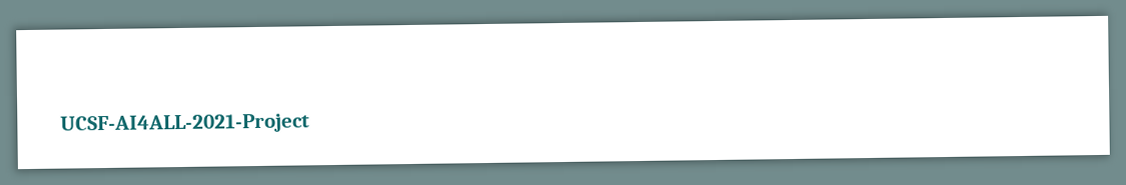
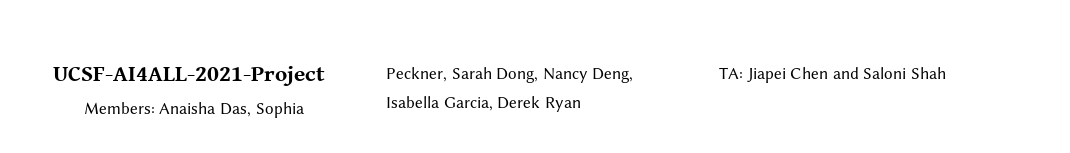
+ Members: Anaisha Das, Sophia Peckner, Sarah Dong, Nancy Deng, Isabella Garcia, Derek Ryan
+ TA: Jiapei Chen and Saloni Shah

